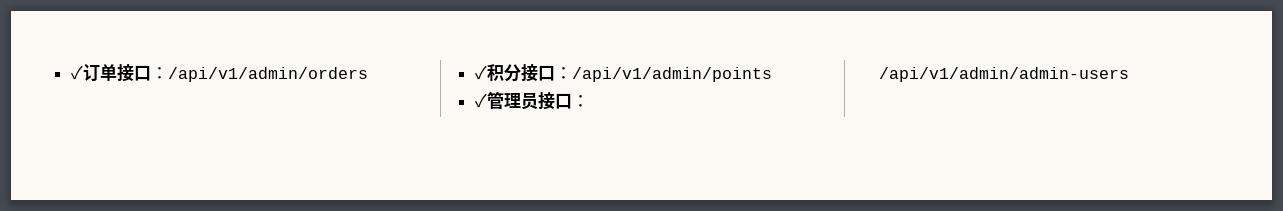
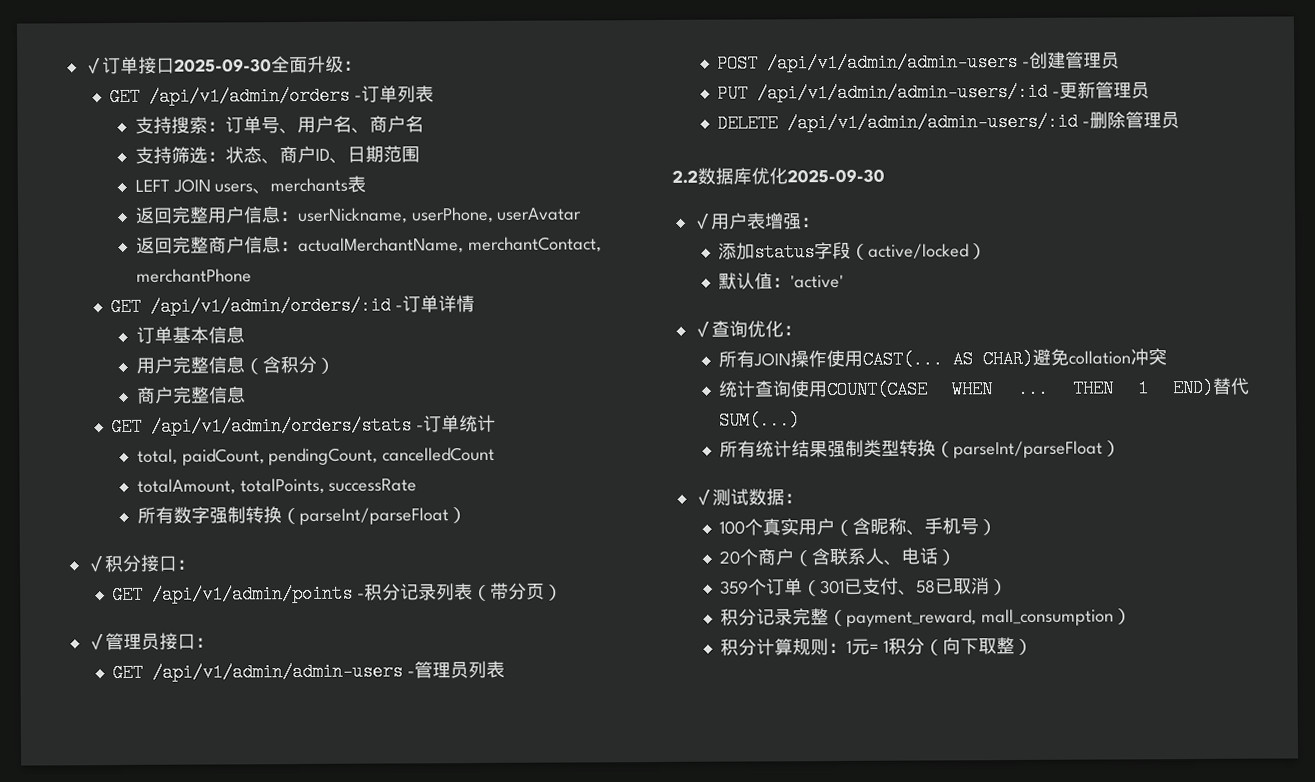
- ✓订单接口：/api/v1/admin/orders
+ ✓订单接口2025-09-30全面升级：
+ GET /api/v1/admin/orders -订单列表
+ 支持搜索：订单号、用户名、商户名
+ 支持筛选：状态、商户ID、日期范围
+ LEFT JOIN users、merchants表
+ 返回完整用户信息：userNickname, userPhone, userAvatar
+ 返回完整商户信息：actualMerchantName, merchantContact, merchantPhone
+ GET /api/v1/admin/orders/:id -订单详情
+ 订单基本信息
+ 用户完整信息（含积分）
+ 商户完整信息
+ GET /api/v1/admin/orders/stats -订单统计
+ total, paidCount, pendingCount, cancelledCount
+ totalAmount, totalPoints, successRate
+ 所有数字强制转换（parseInt/parseFloat）
- ✓积分接口：/api/v1/admin/points
- ✓管理员接口：/api/v1/admin/admin-users
+ ✓积分接口：
+ GET /api/v1/admin/points -积分记录列表（带分页）
+ ✓管理员接口：
+ GET /api/v1/admin/admin-users -管理员列表
+ POST /api/v1/admin/admin-users -创建管理员
+ PUT /api/v1/admin/admin-users/:id -更新管理员
+ DELETE /api/v1/admin/admin-users/:id -删除管理员
+ 2.2数据库优化2025-09-30
+ ✓用户表增强：
+ 添加status字段（active/locked）
+ 默认值：'active'
+ ✓查询优化：
+ 所有JOIN操作使用CAST(... AS CHAR)避免collation冲突
+ 统计查询使用COUNT(CASE WHEN ... THEN 1 END)替代SUM(...)
+ 所有统计结果强制类型转换（parseInt/parseFloat）
+ ✓测试数据：
+ 100个真实用户（含昵称、手机号）
+ 20个商户（含联系人、电话）
+ 359个订单（301已支付、58已取消）
+ 积分记录完整（payment_reward, mall_consumption）
+ 积分计算规则：1元= 1积分（向下取整）

